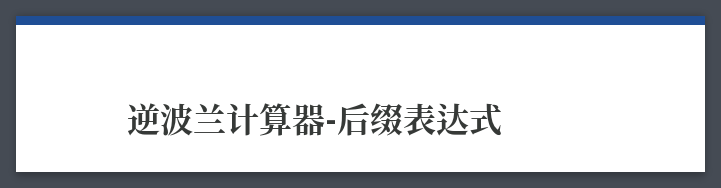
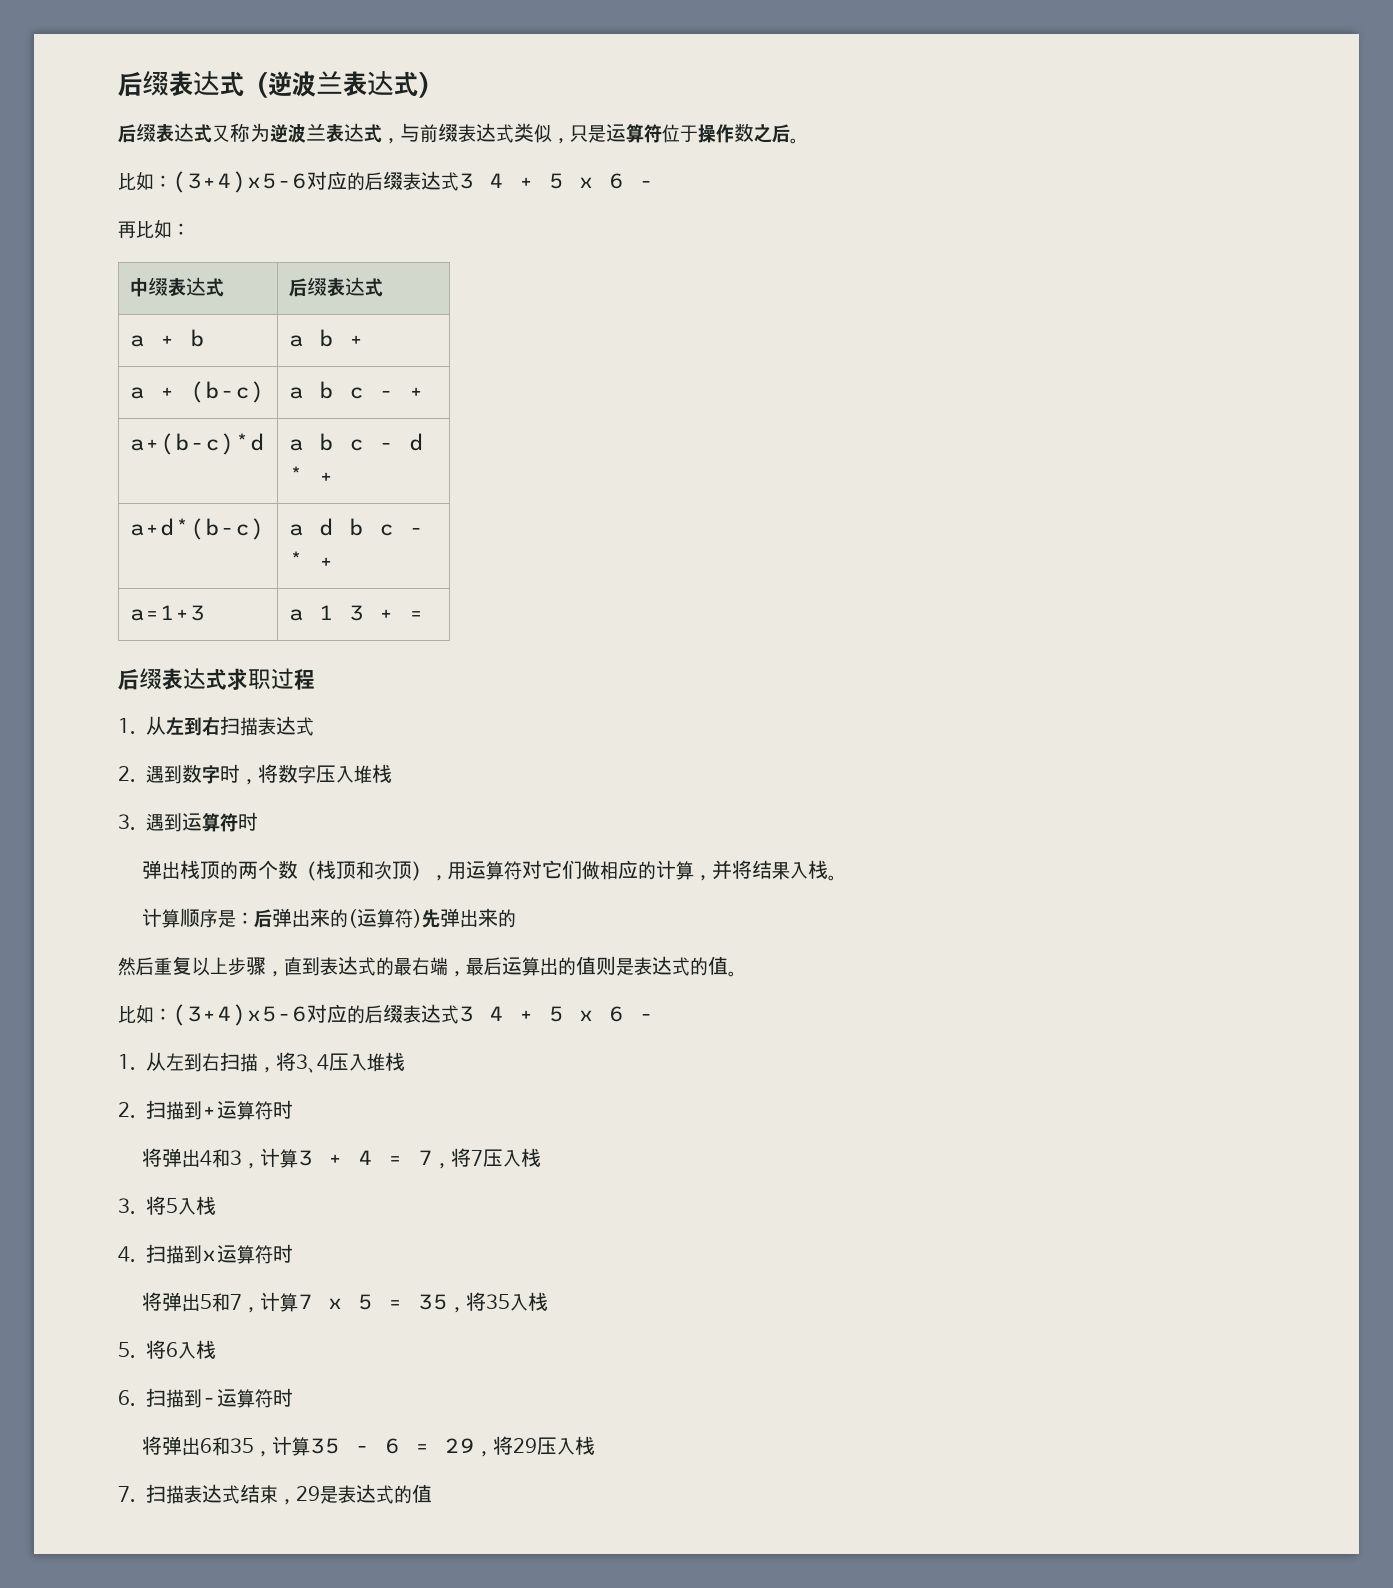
- 逆波兰计算器-后缀表达式
+ 后缀表达式（逆波兰表达式）
+ 后缀表达式又称为逆波兰表达式，与前缀表达式类似，只是运算符位于操作数之后。
+ 比如：(3+4)x5-6对应的后缀表达式3 4 + 5 x 6 -
+ 再比如：
+ 中缀表达式 | 后缀表达式
+ a + b | a b +
+ a + (b-c) | a b c - +
+ a+(b-c)*d | a b c - d * +
+ a+d*(b-c) | a d b c - * +
+ a=1+3 | a 1 3 + =
+ 后缀表达式求职过程
+ 1.从左到右扫描表达式
+ 2.遇到数字时，将数字压入堆栈
+ 3.遇到运算符时
+ 弹出栈顶的两个数（栈顶和次顶），用运算符对它们做相应的计算，并将结果入栈。
+ 计算顺序是：后弹出来的(运算符)先弹出来的
+ 然后重复以上步骤，直到表达式的最右端，最后运算出的值则是表达式的值。
+ 比如：(3+4)x5-6对应的后缀表达式3 4 + 5 x 6 -
+ 1.从左到右扫描，将3、4压入堆栈
+ 2.扫描到+运算符时
+ 将弹出4和3，计算3 + 4 = 7，将7压入栈
+ 3.将5入栈
+ 4.扫描到x运算符时
+ 将弹出5和7，计算7 x 5 = 35，将35入栈
+ 5.将6入栈
+ 6.扫描到-运算符时
+ 将弹出6和35，计算35 - 6 = 29，将29压入栈
+ 7.扫描表达式结束，29是表达式的值

